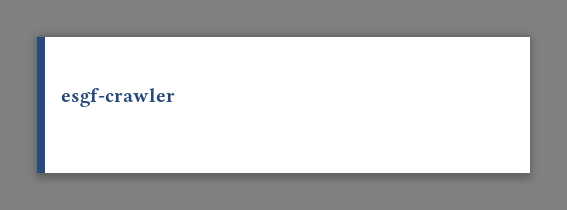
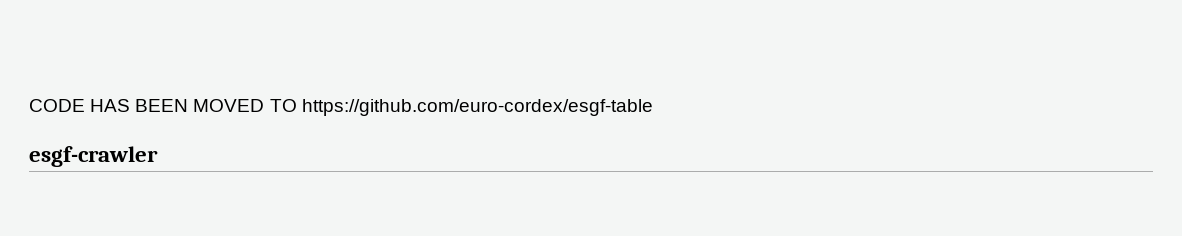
+ CODE HAS BEEN MOVED TO https://github.com/euro-cordex/esgf-table

